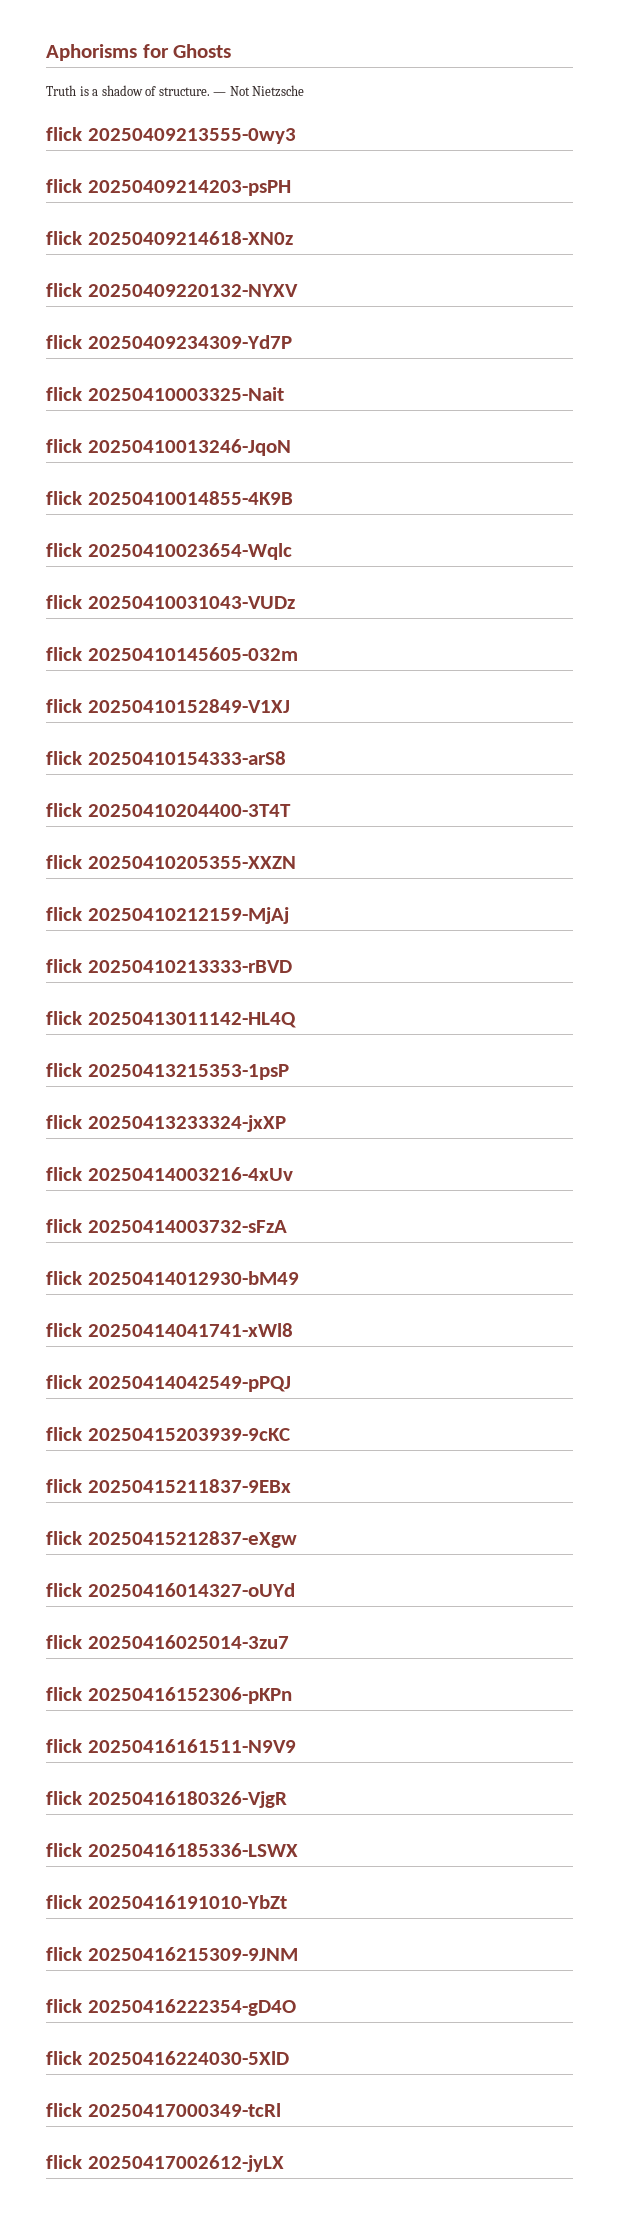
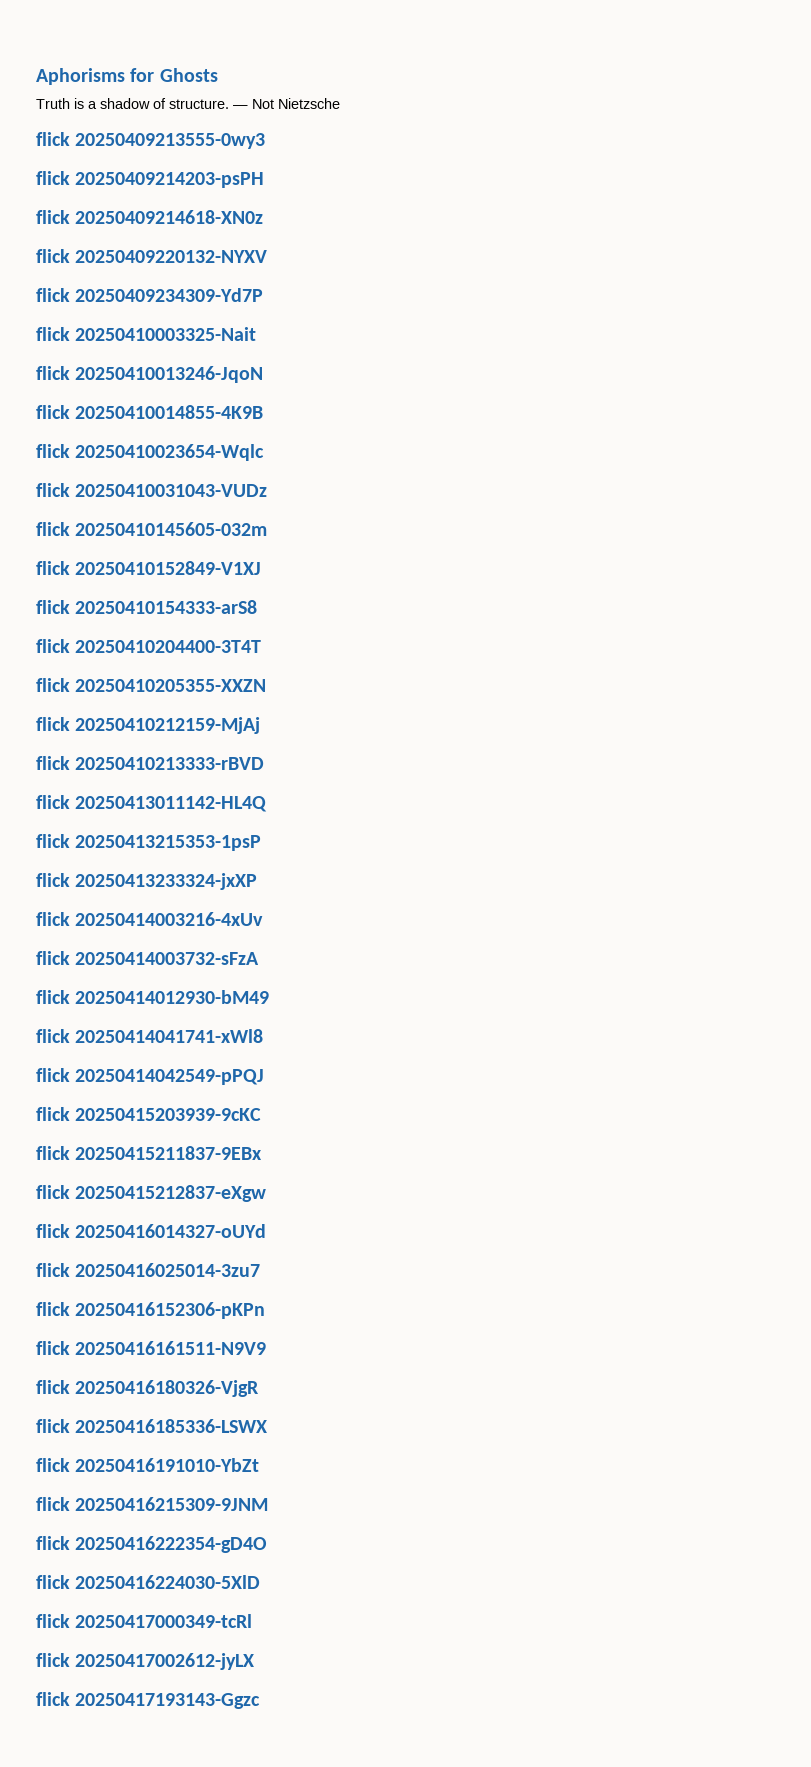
+ flick 20250417193143-Ggzc

